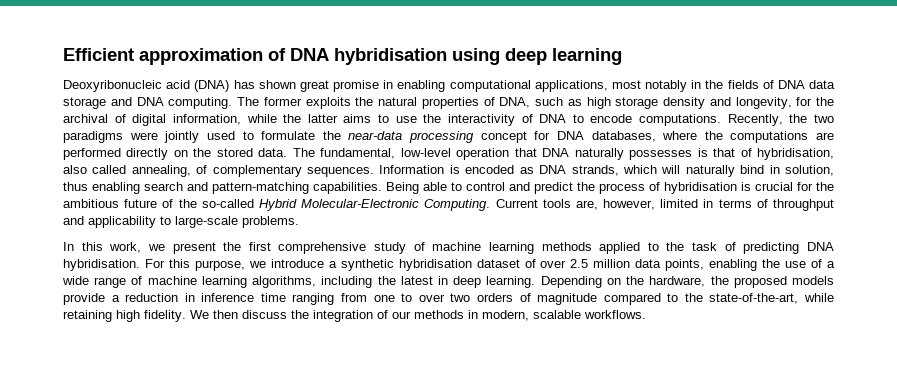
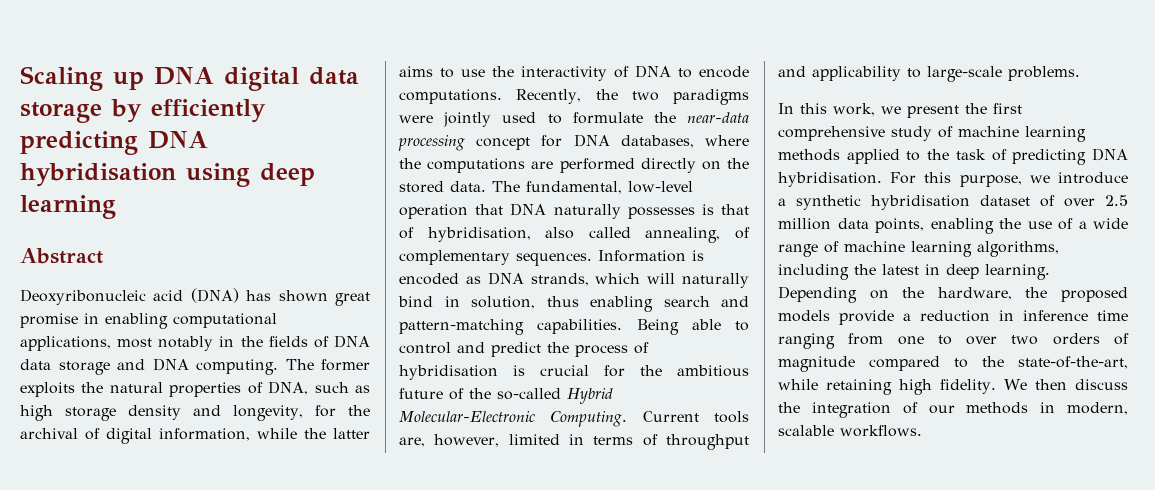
- Efficient approximation of DNA hybridisation using deep learning
+ Scaling up DNA digital data storage by efficiently predicting DNA hybridisation using deep learning
+ Abstract

